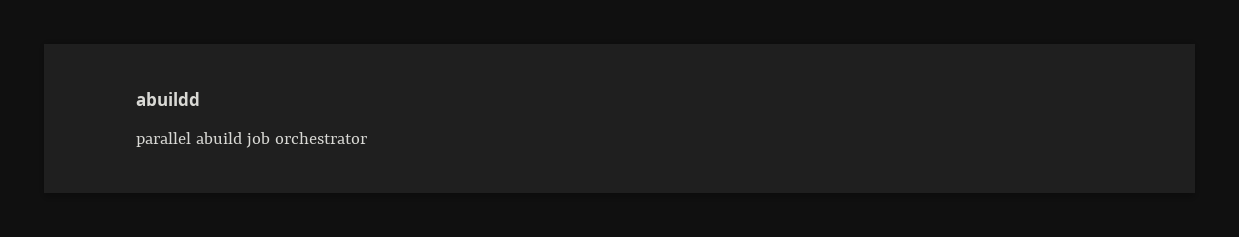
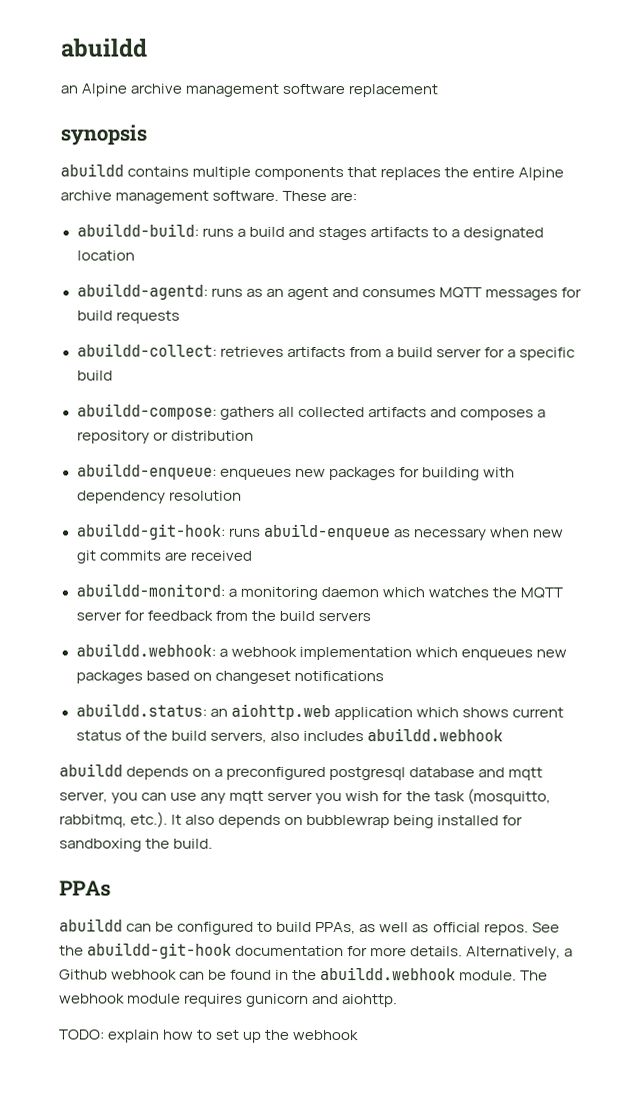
- parallel abuild job orchestrator
+ an Alpine archive management software replacement
+ synopsis
+ abuildd contains multiple components that replaces the entire Alpine archive management software. These are:
+ abuildd-build: runs a build and stages artifacts to a designated location
+ abuildd-agentd: runs as an agent and consumes MQTT messages for build requests
+ abuildd-collect: retrieves artifacts from a build server for a specific build
+ abuildd-compose: gathers all collected artifacts and composes a repository or distribution
+ abuildd-enqueue: enqueues new packages for building with dependency resolution
+ abuildd-git-hook: runs abuild-enqueue as necessary when new git commits are received
+ abuildd-monitord: a monitoring daemon which watches the MQTT server for feedback from the build servers
+ abuildd.webhook: a webhook implementation which enqueues new packages based on changeset notifications
+ abuildd.status: an aiohttp.web application which shows current status of the build servers, also includes abuildd.webhook
+ abuildd depends on a preconfigured postgresql database and mqtt server, you can use any mqtt server you wish for the task (mosquitto, rabbitmq, etc.). It also depends on bubblewrap being installed for sandboxing the build.
+ PPAs
+ abuildd can be configured to build PPAs, as well as official repos. See the abuildd-git-hook documentation for more details. Alternatively, a Github webhook can be found in the abuildd.webhook module. The webhook module requires gunicorn and aiohttp.
+ TODO: explain how to set up the webhook

